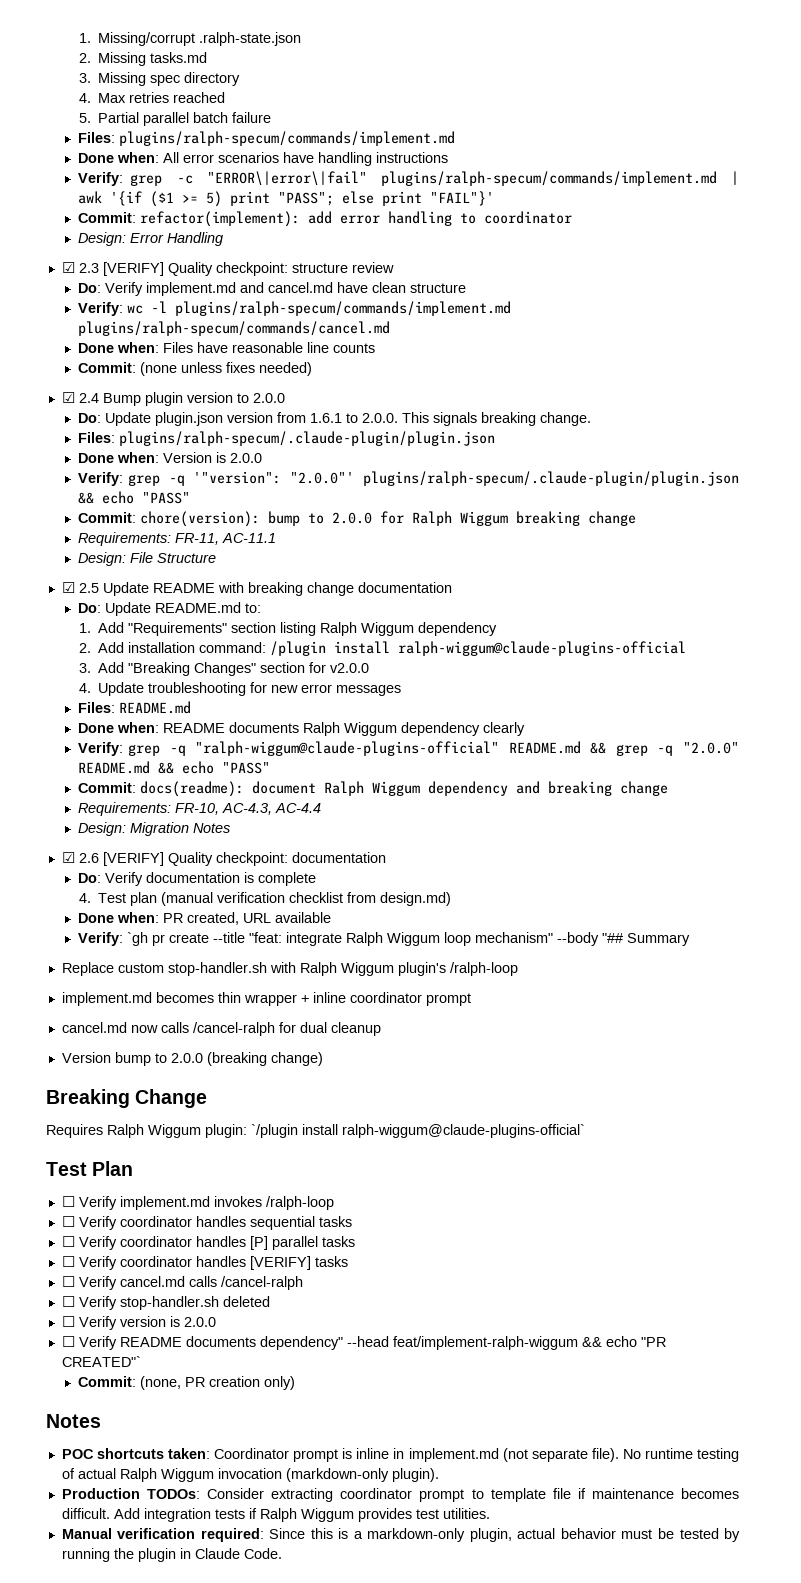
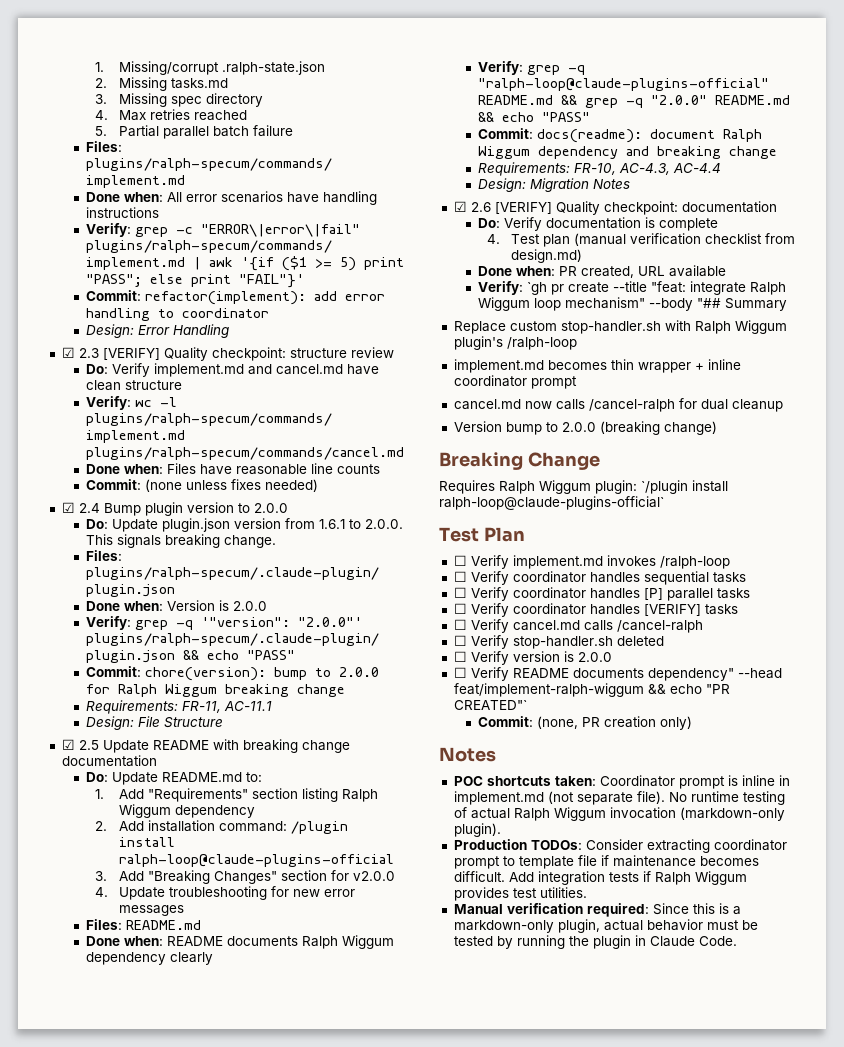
- 2. Add installation command: /plugin install ralph-wiggum@claude-plugins-official
+ 2. Add installation command: /plugin install ralph-loop@claude-plugins-official
- Verify: grep -q "ralph-wiggum@claude-plugins-official" README.md && grep -q "2.0.0" README.md && echo "PASS"
+ Verify: grep -q "ralph-loop@claude-plugins-official" README.md && grep -q "2.0.0" README.md && echo "PASS"
- Requires Ralph Wiggum plugin: `/plugin install ralph-wiggum@claude-plugins-official`
+ Requires Ralph Wiggum plugin: `/plugin install ralph-loop@claude-plugins-official`

